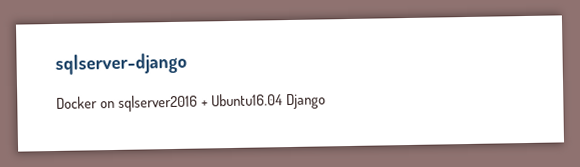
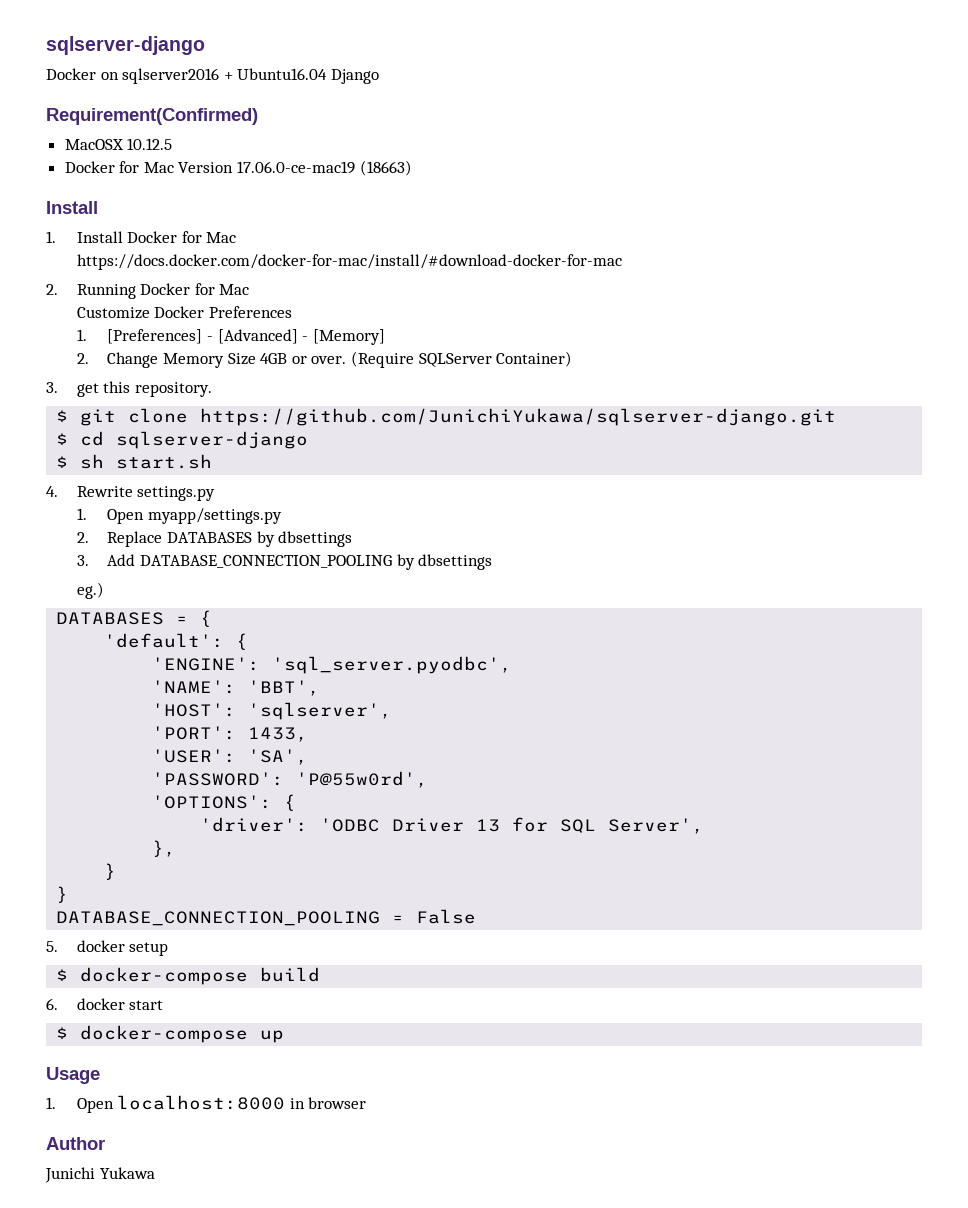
+ Requirement(Confirmed)
+ MacOSX 10.12.5
+ Docker for Mac Version 17.06.0-ce-mac19 (18663)
+ Install
+ 1. Install Docker for Mac
+ https://docs.docker.com/docker-for-mac/install/#download-docker-for-mac
+ 2. Running Docker for Mac
+ Customize Docker Preferences
+ 1. [Preferences] - [Advanced] - [Memory]
+ 2. Change Memory Size 4GB or over. (Require SQLServer Container)
+ 3. get this repository.
+ $ git clone https://github.com/JunichiYukawa/sqlserver-django.git
+ $ cd sqlserver-django
+ $ sh start.sh
+ 4. Rewrite settings.py
+ 1. Open myapp/settings.py
+ 2. Replace DATABASES by dbsettings
+ 3. Add DATABASE_CONNECTION_POOLING by dbsettings
+ eg.)
+ DATABASES = {
+ 'default': {
+ 'ENGINE': 'sql_server.pyodbc',
+ 'NAME': 'BBT',
+ 'HOST': 'sqlserver',
+ 'PORT': 1433,
+ 'USER': 'SA',
+ 'PASSWORD': 'P@55w0rd',
+ 'OPTIONS': {
+ 'driver': 'ODBC Driver 13 for SQL Server',
+ },
+ }
+ }
+ DATABASE_CONNECTION_POOLING = False
+ 5. docker setup
+ $ docker-compose build
+ 6. docker start
+ $ docker-compose up
+ Usage
+ 1. Open localhost:8000 in browser
+ Author
+ Junichi Yukawa

